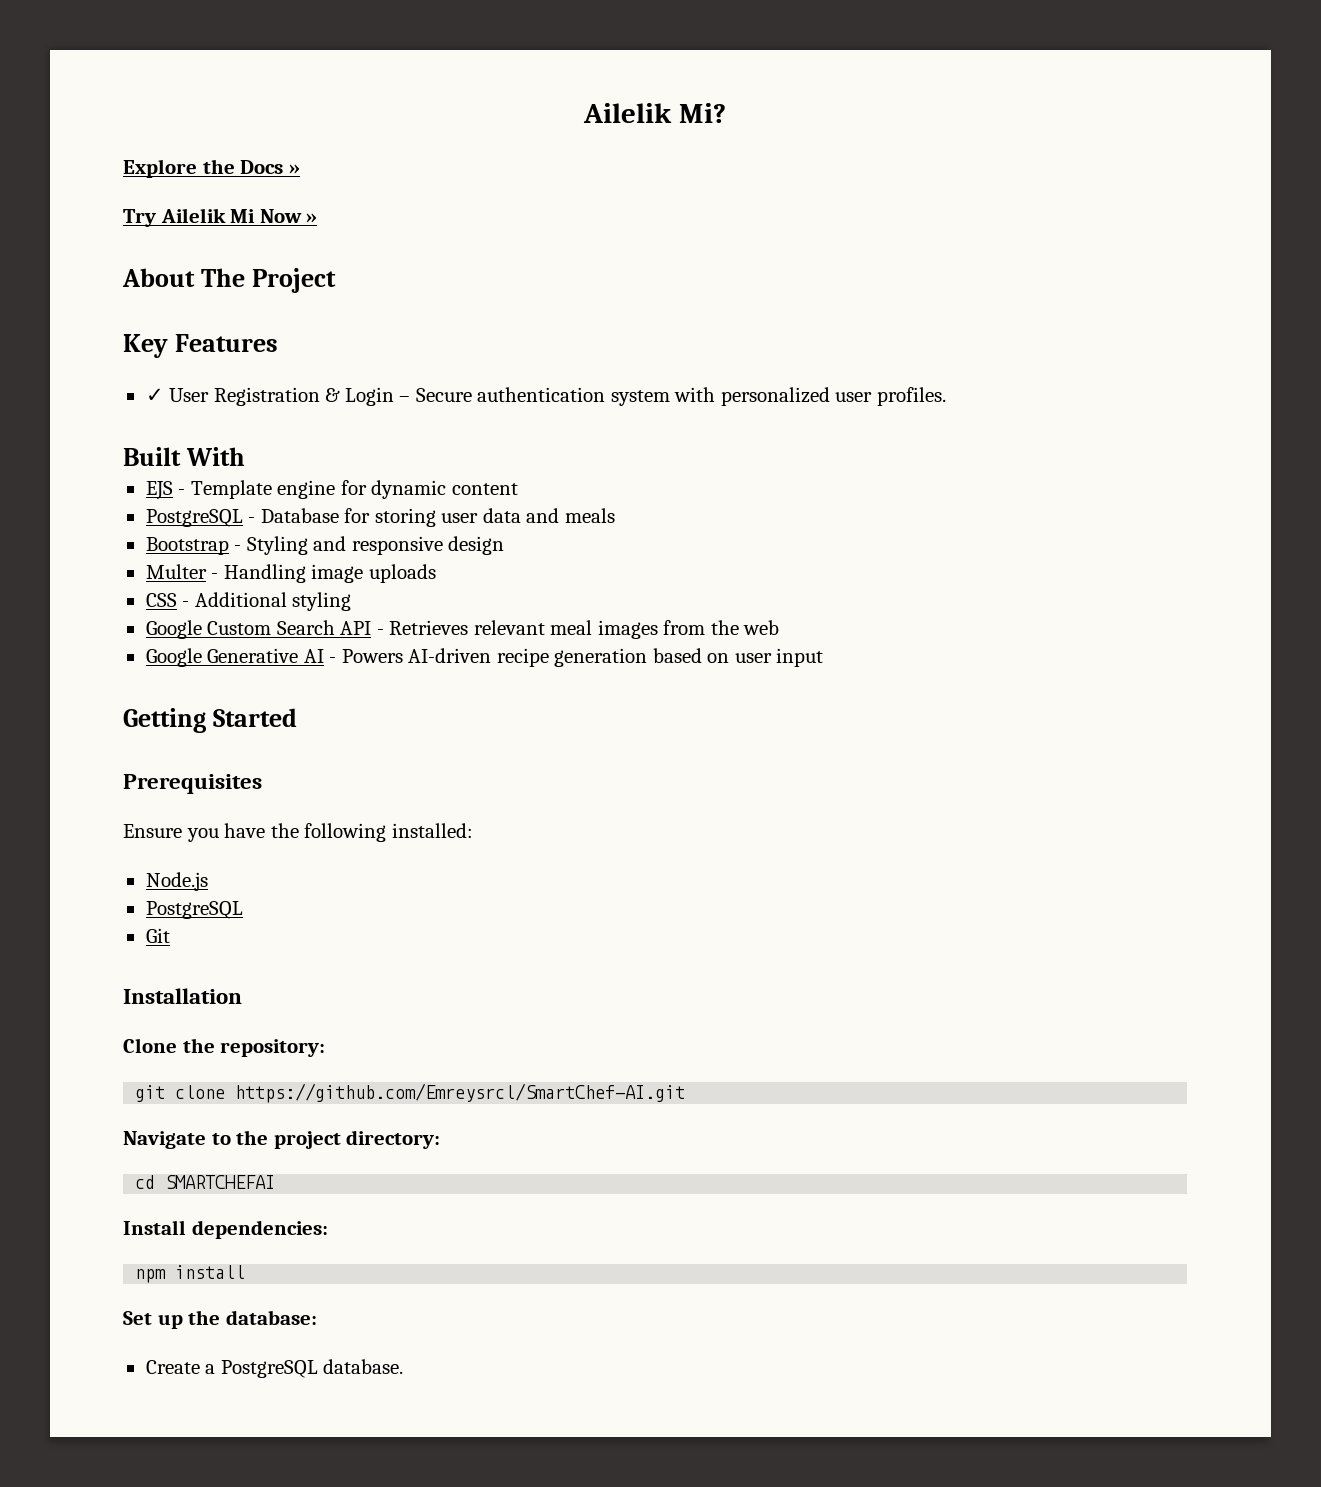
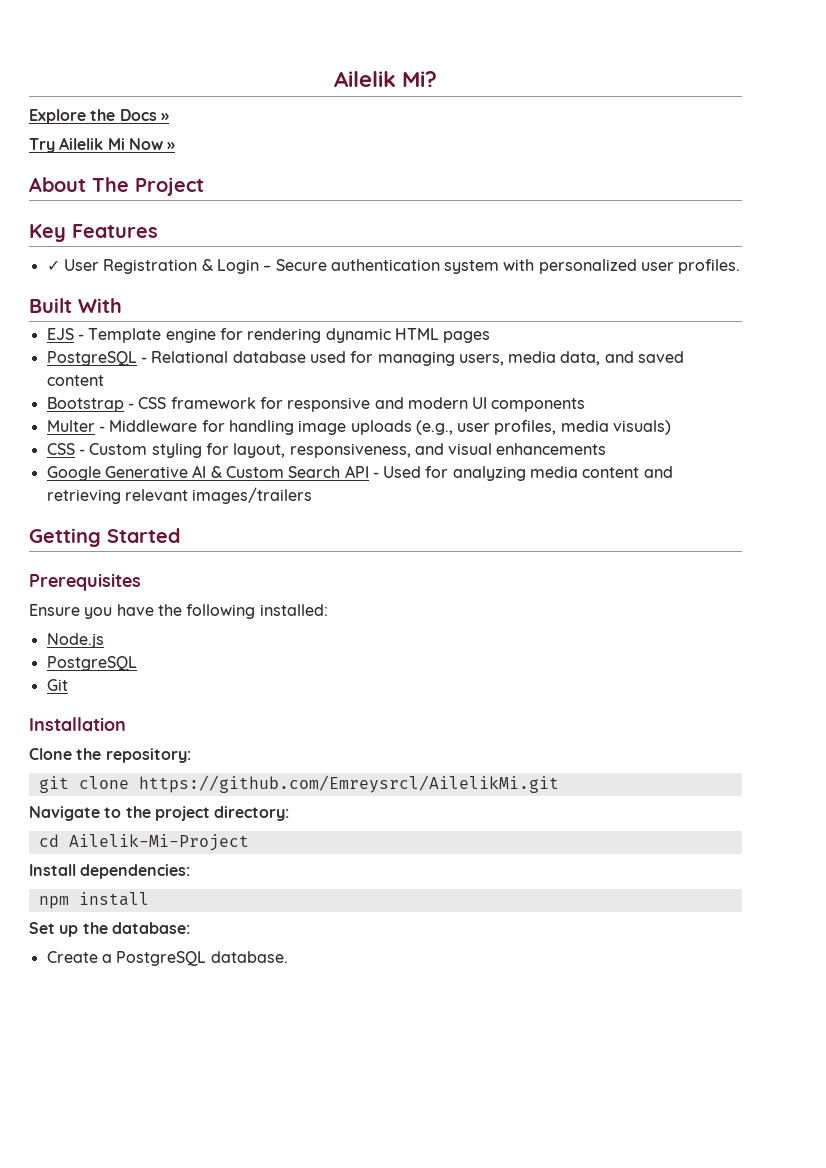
- EJS - Template engine for dynamic content
- PostgreSQL - Database for storing user data and meals
- Bootstrap - Styling and responsive design
+ EJS - Template engine for rendering dynamic HTML pages
+ PostgreSQL - Relational database used for managing users, media data, and saved content
+ Bootstrap - CSS framework for responsive and modern UI components
- Multer - Handling image uploads
+ Multer - Middleware for handling image uploads (e.g., user profiles, media visuals)
- CSS - Additional styling
- Google Custom Search API - Retrieves relevant meal images from the web
- Google Generative AI - Powers AI-driven recipe generation based on user input
+ CSS - Custom styling for layout, responsiveness, and visual enhancements
+ Google Generative AI & Custom Search API - Used for analyzing media content and retrieving relevant images/trailers
- git clone https://github.com/Emreysrcl/SmartChef-AI.git
+ git clone https://github.com/Emreysrcl/AilelikMi.git
- cd SMARTCHEFAI
+ cd Ailelik-Mi-Project

